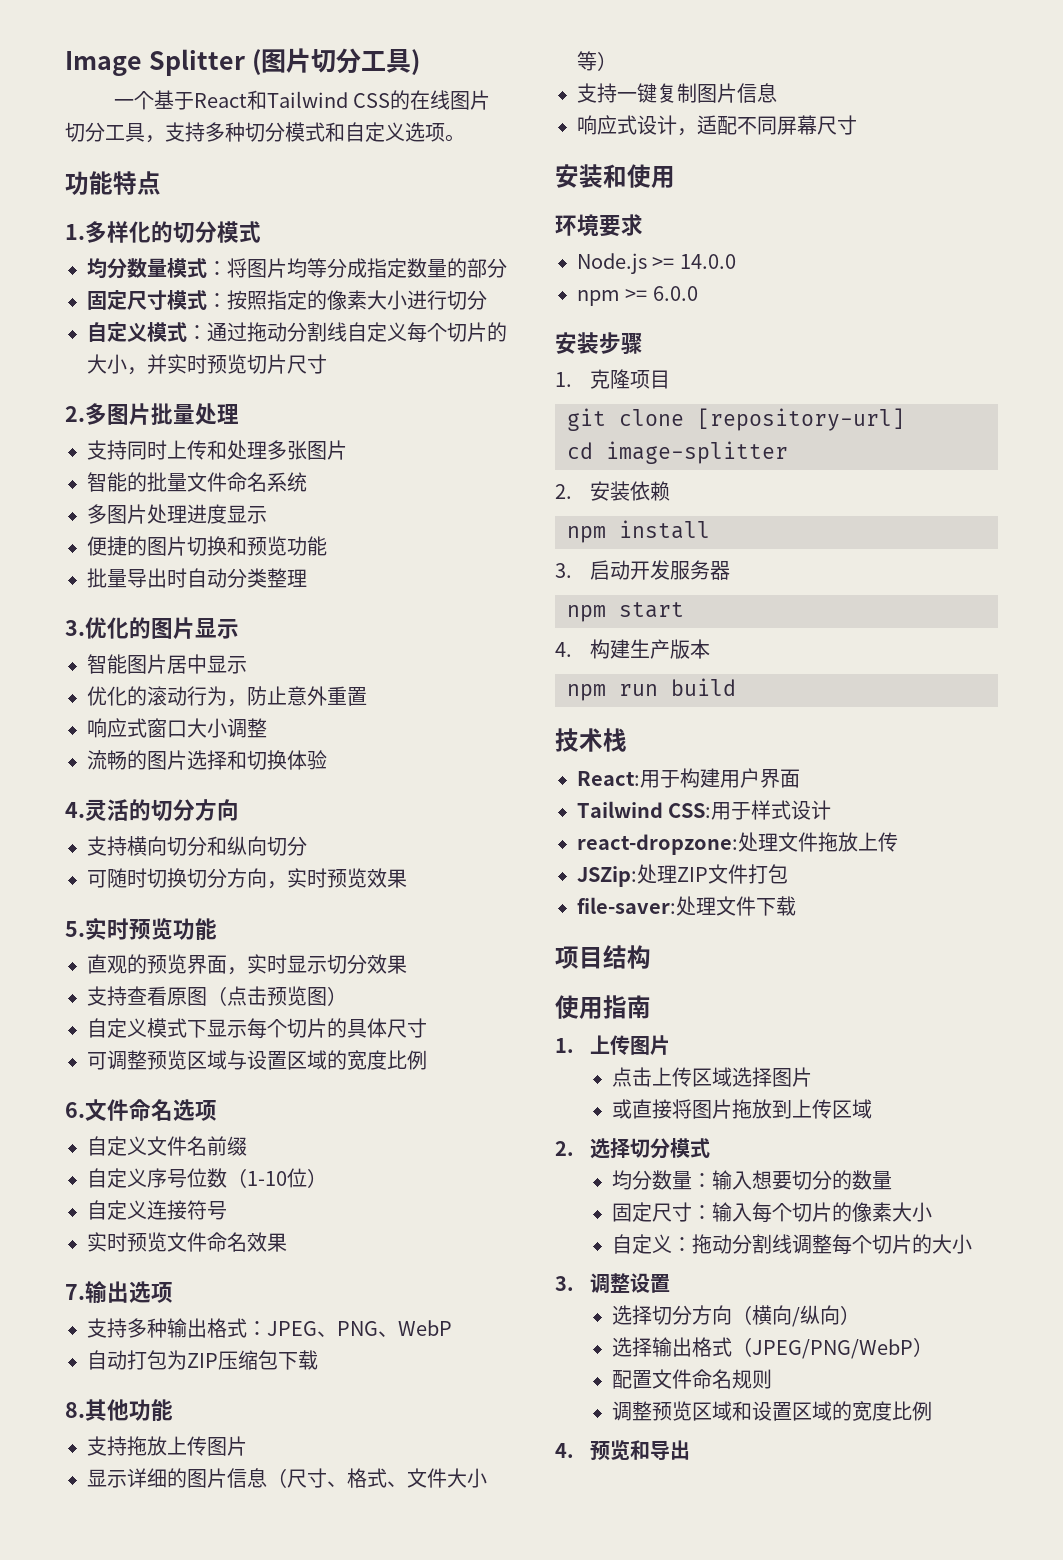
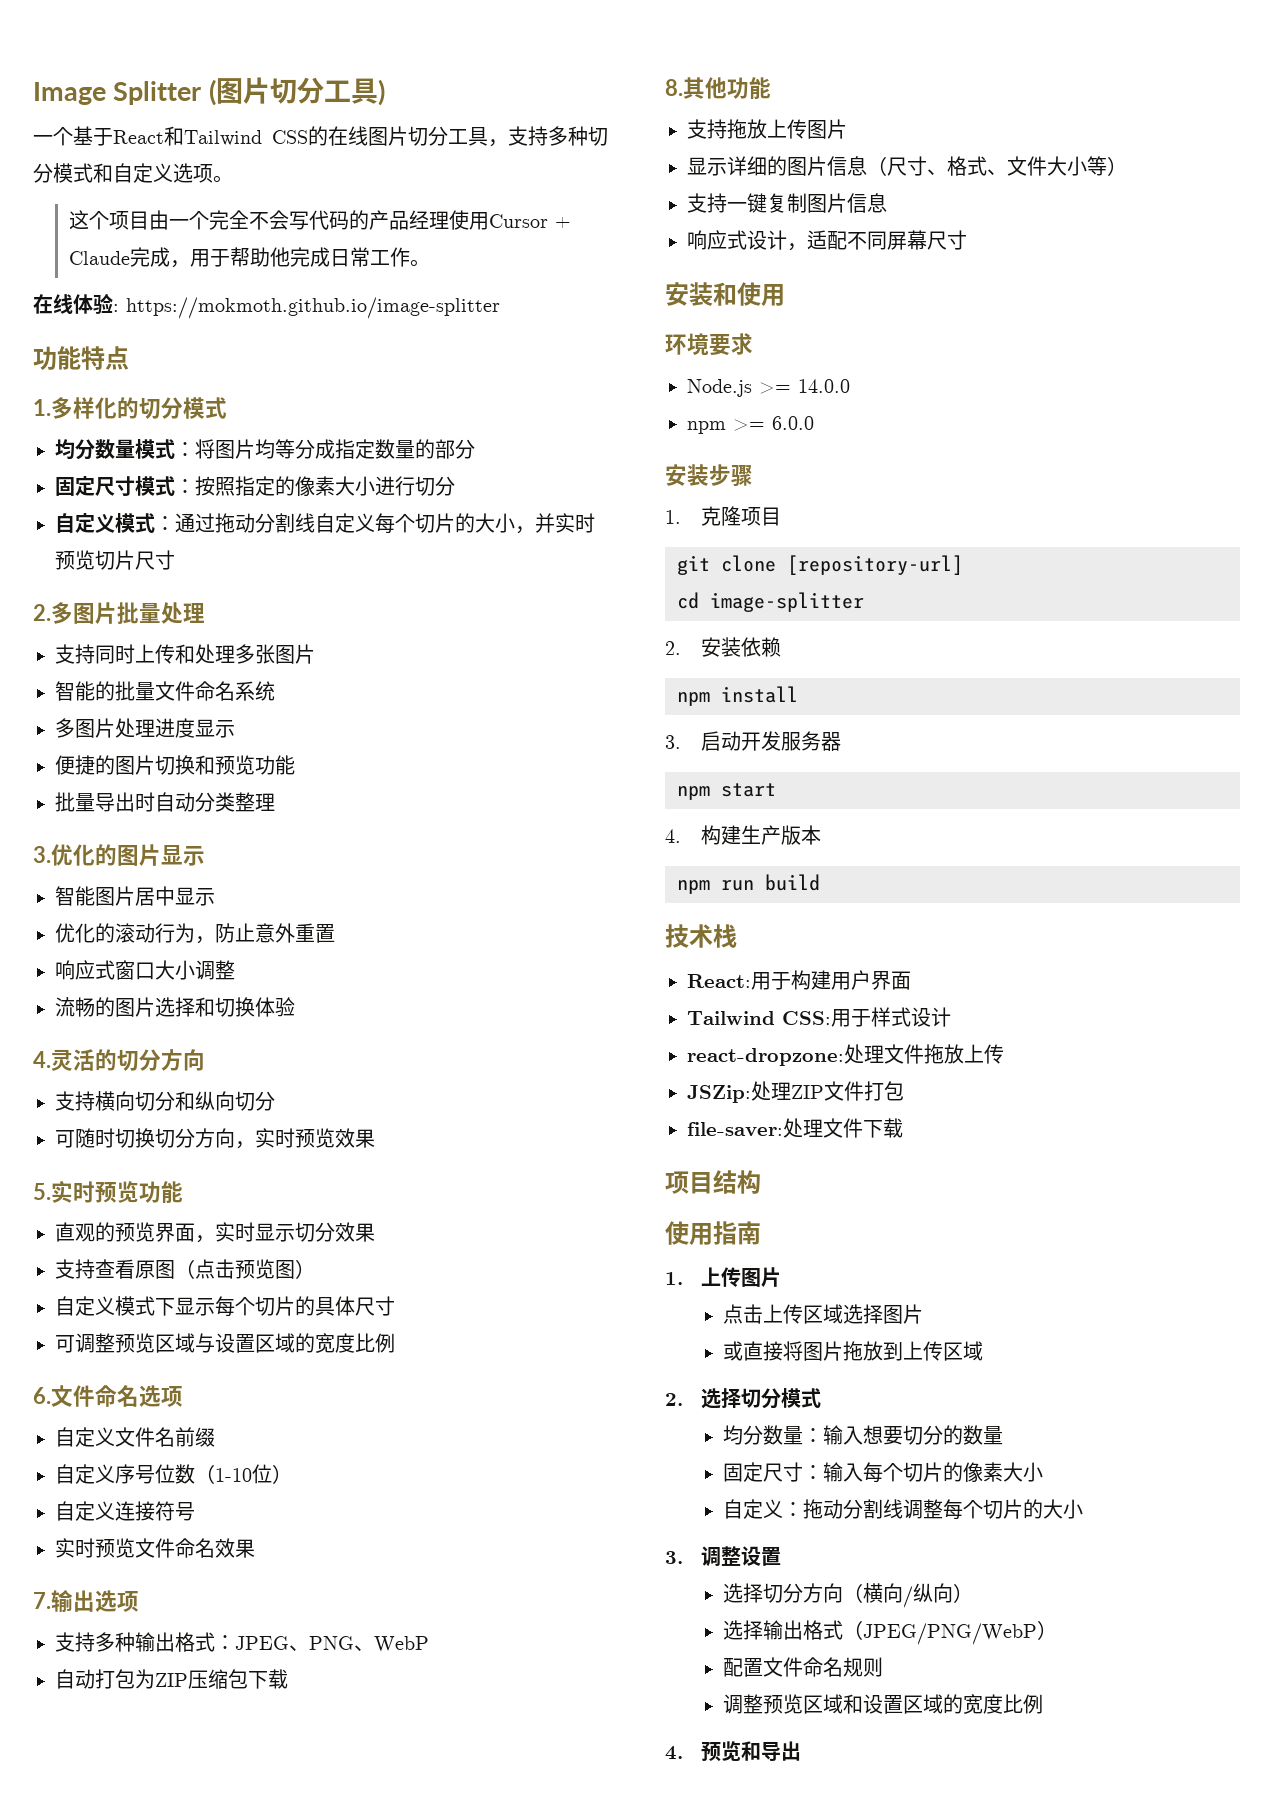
+ 这个项目由一个完全不会写代码的产品经理使用Cursor + Claude完成，用于帮助他完成日常工作。
+ 在线体验: https://mokmoth.github.io/image-splitter

